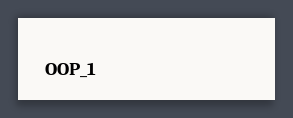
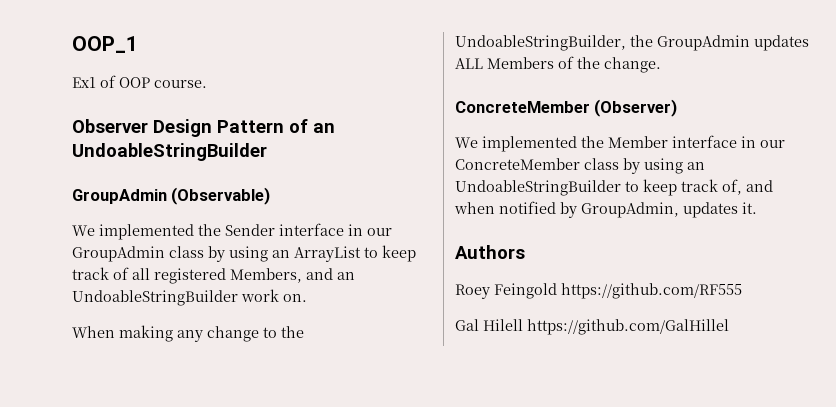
+ Ex1 of OOP course.
+ Observer Design Pattern of an UndoableStringBuilder
+ GroupAdmin (Observable)
+ We implemented the Sender interface in our GroupAdmin class by using an ArrayList to keep track of all registered Members, and an UndoableStringBuilder work on.
+ When making any change to the UndoableStringBuilder, the GroupAdmin updates ALL Members of the change.
+ ConcreteMember (Observer)
+ We implemented the Member interface in our ConcreteMember class by using an UndoableStringBuilder to keep track of, and when notified by GroupAdmin, updates it.
+ Authors
+ Roey Feingold https://github.com/RF555
+ Gal Hilell https://github.com/GalHillel

